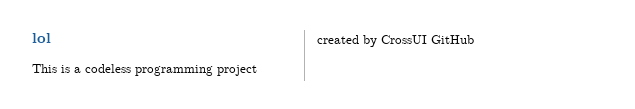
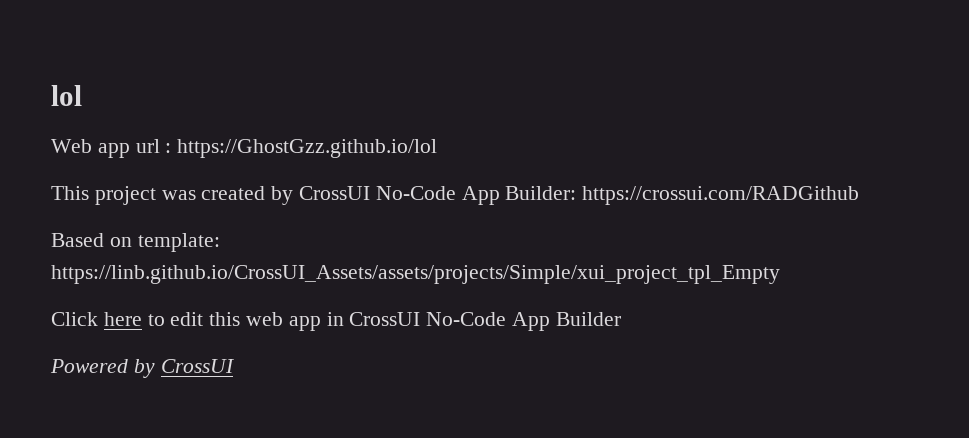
- This is a codeless programming project created by CrossUI GitHub
+ Web app url : https://GhostGzz.github.io/lol
+ This project was created by CrossUI No-Code App Builder: https://crossui.com/RADGithub
+ Based on template: https://linb.github.io/CrossUI_Assets/assets/projects/Simple/xui_project_tpl_Empty
+ Click here to edit this web app in CrossUI No-Code App Builder
+ Powered by CrossUI

